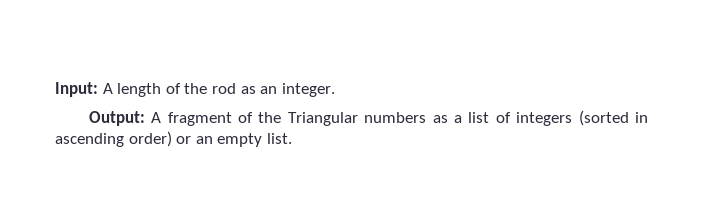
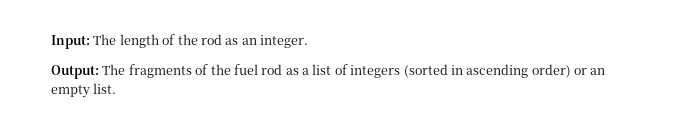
- Input: A length of the rod as an integer.
+ Input: The length of the rod as an integer.
- Output: A fragment of the Triangular numbers as a list of integers (sorted in ascending order) or an empty list.
+ Output: The fragments of the fuel rod as a list of integers (sorted in ascending order) or an empty list.

